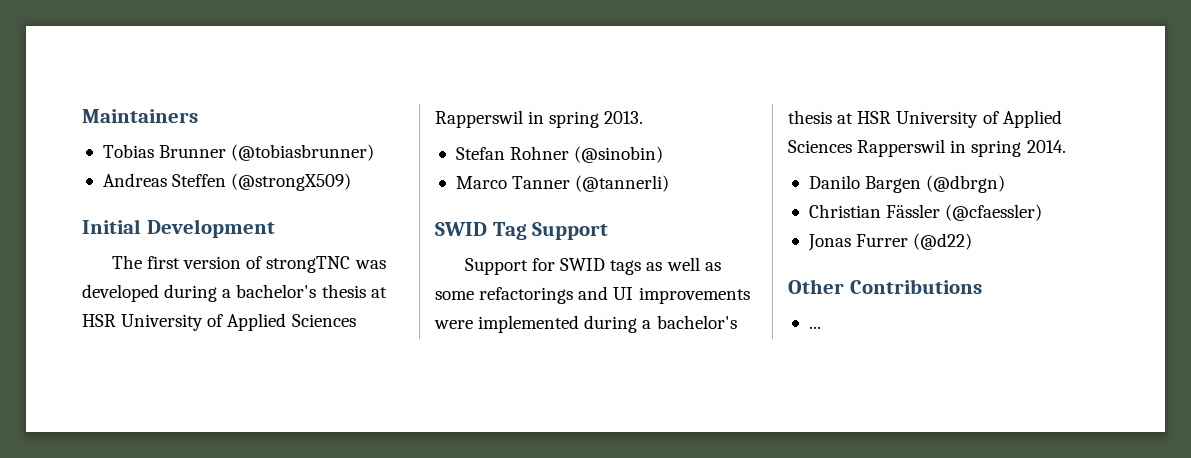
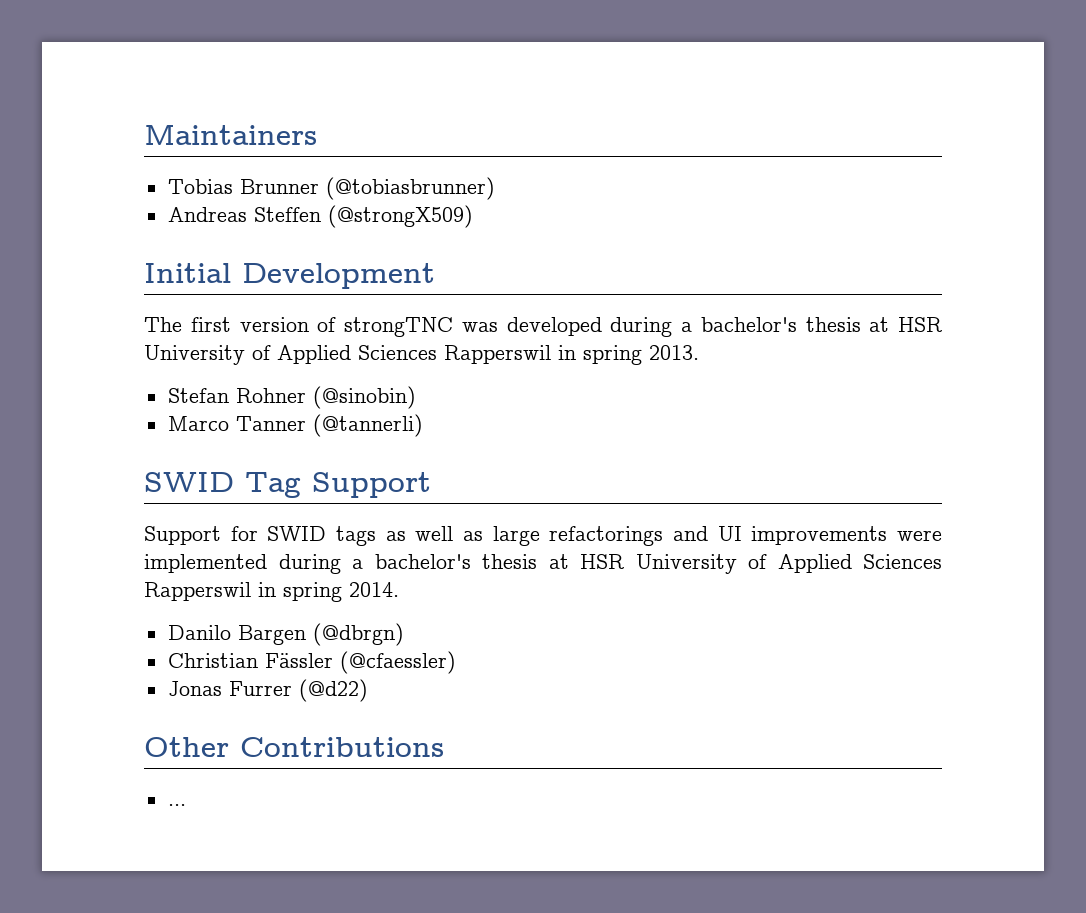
- Support for SWID tags as well as some refactorings and UI improvements were implemented during a bachelor's thesis at HSR University of Applied Sciences Rapperswil in spring 2014.
+ Support for SWID tags as well as large refactorings and UI improvements were implemented during a bachelor's thesis at HSR University of Applied Sciences Rapperswil in spring 2014.

